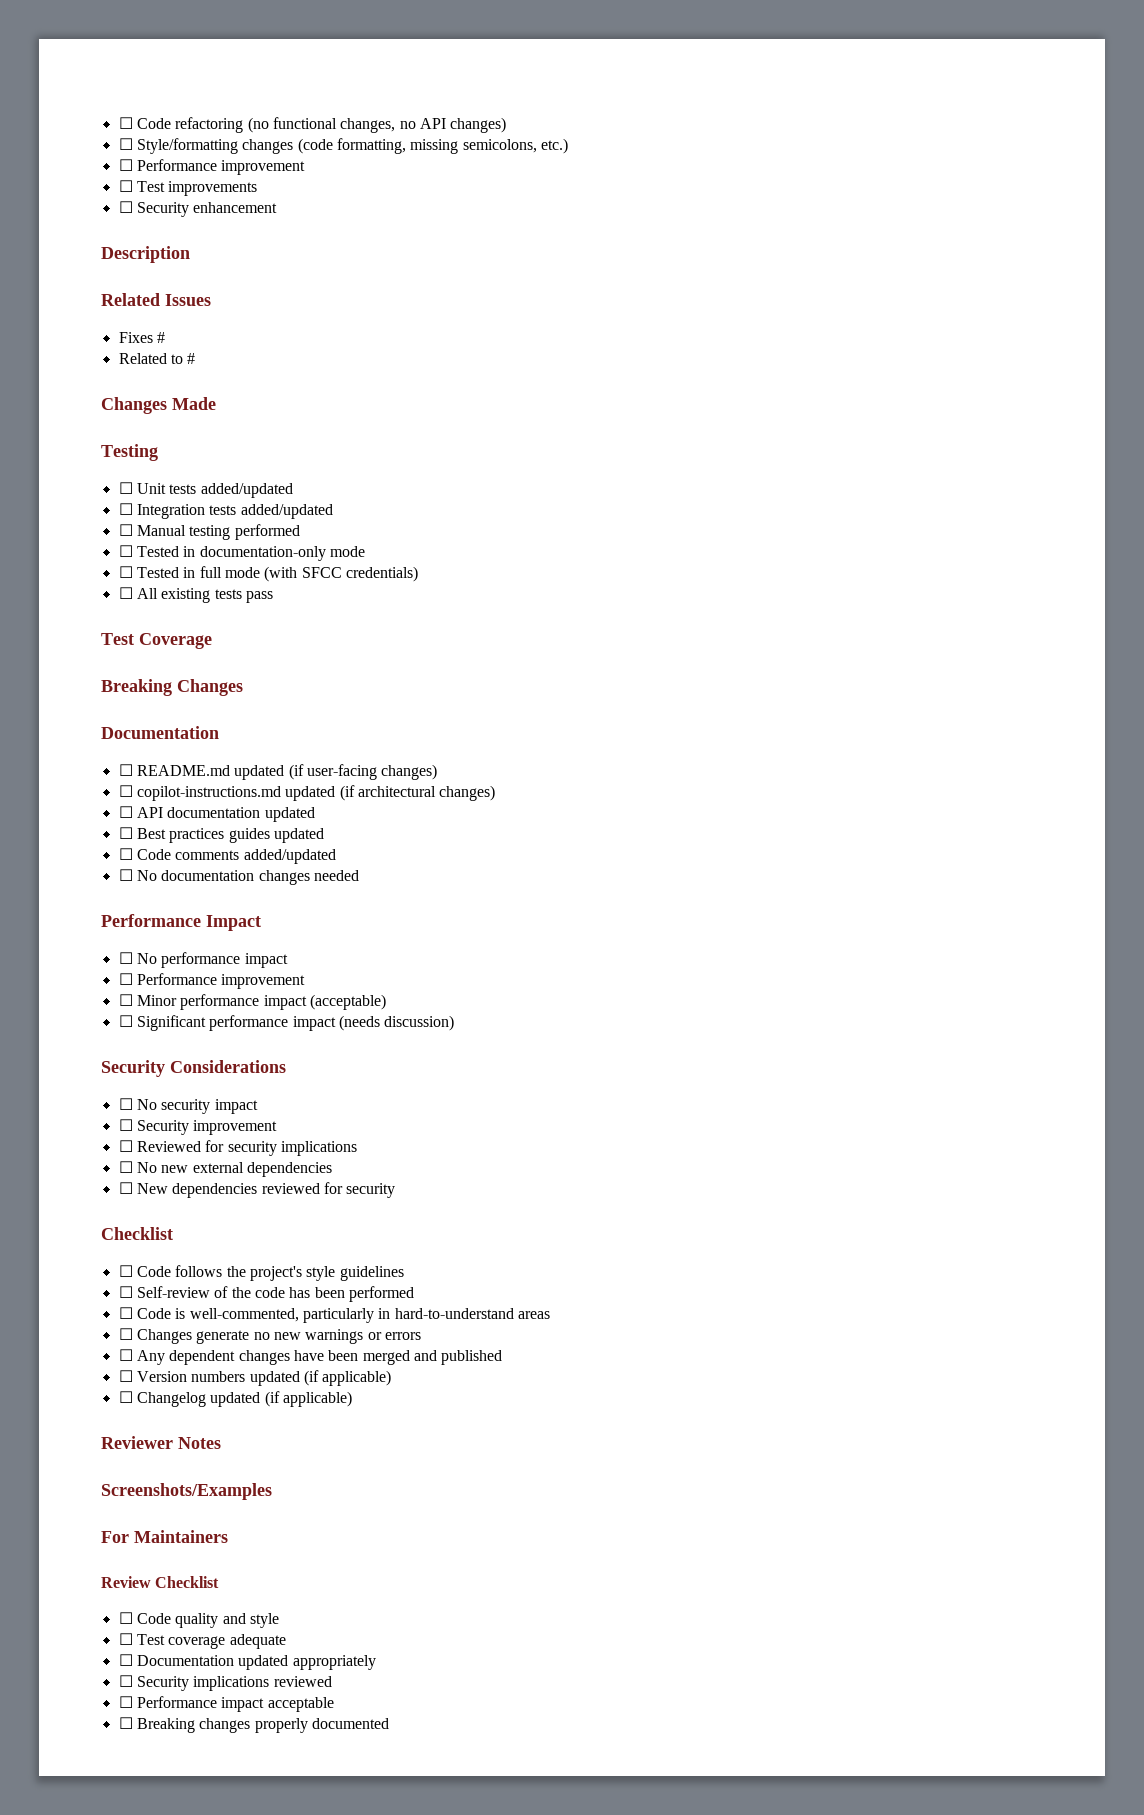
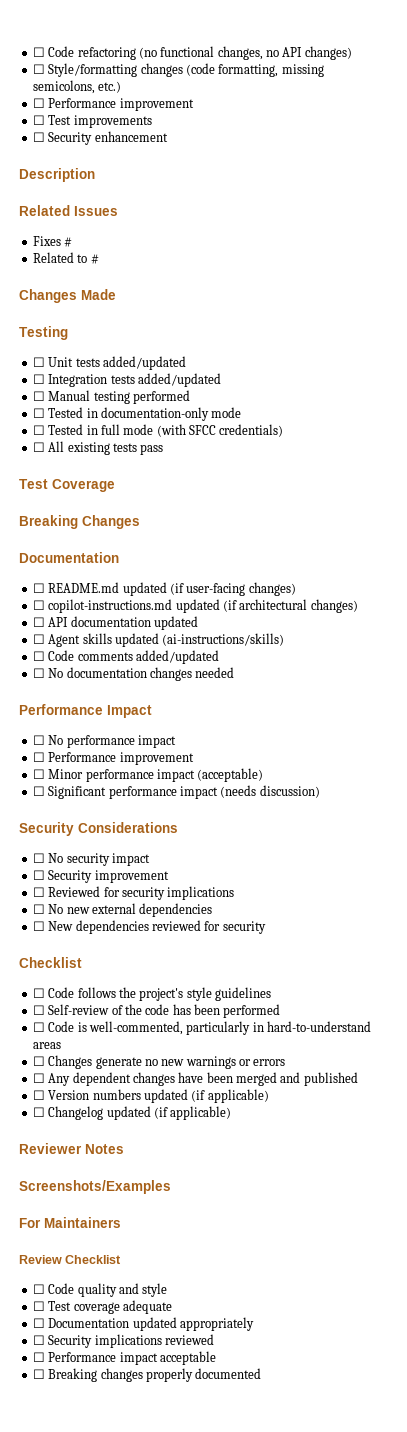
- ☐ Best practices guides updated
+ ☐ Agent skills updated (ai-instructions/skills)

